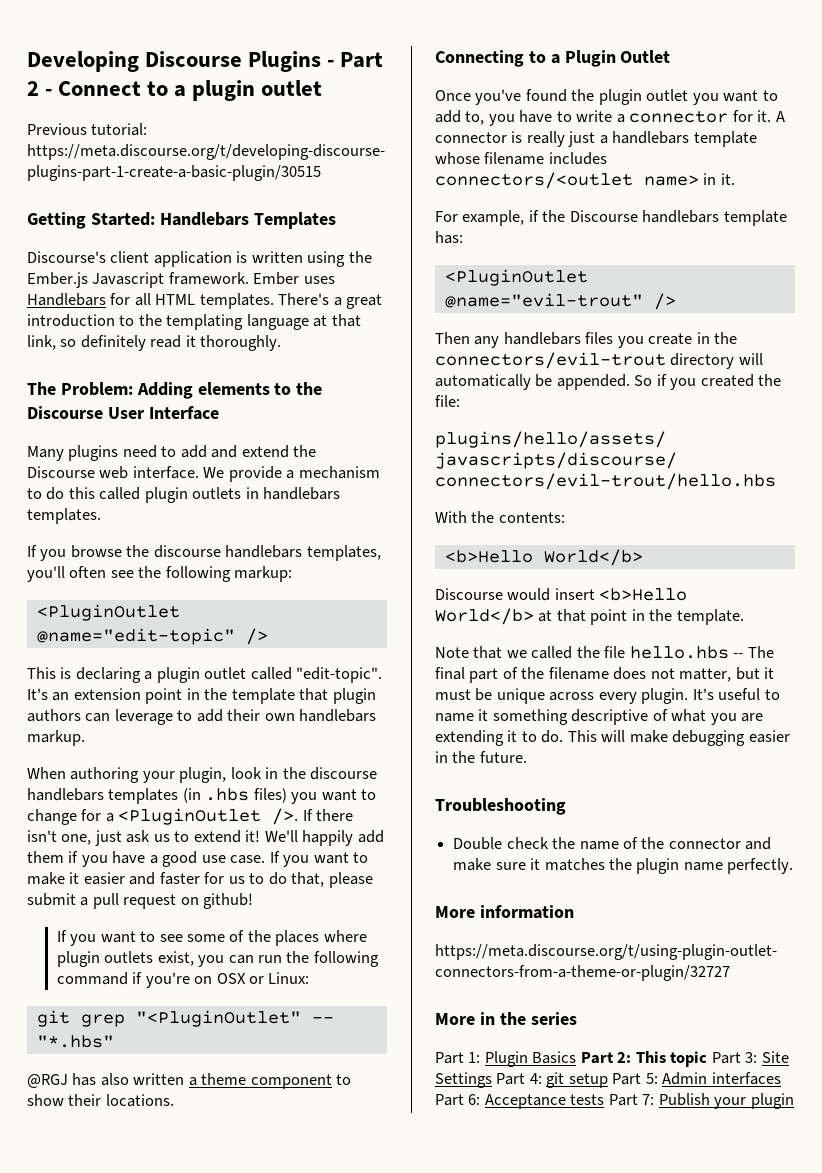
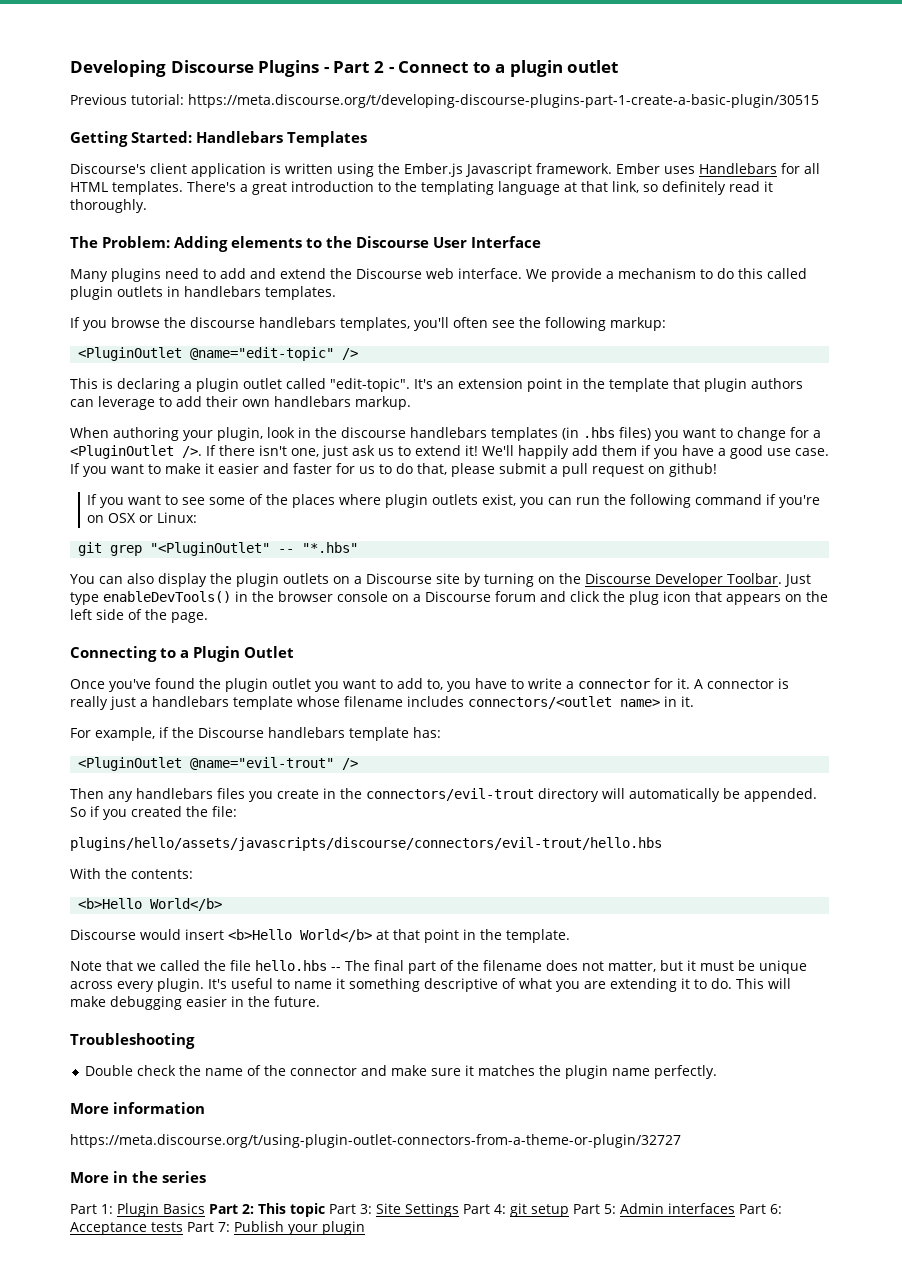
- @RGJ has also written a theme component to show their locations.
+ You can also display the plugin outlets on a Discourse site by turning on the Discourse Developer Toolbar. Just type enableDevTools() in the browser console on a Discourse forum and click the plug icon that appears on the left side of the page.

